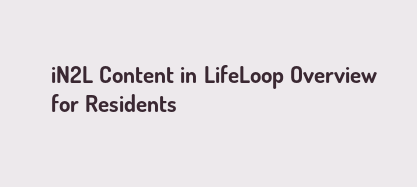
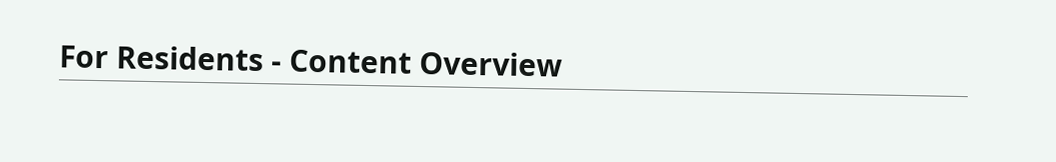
- iN2L Content in LifeLoop Overview for Residents
+ For Residents - Content Overview

